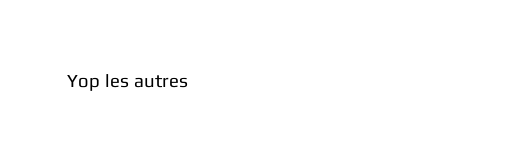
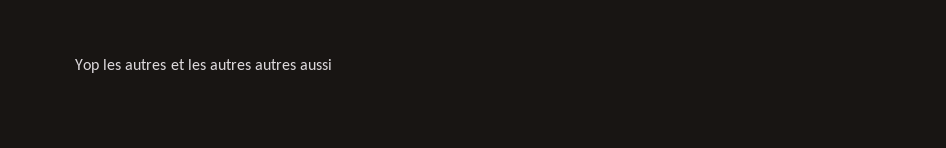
- Yop les autres
+ Yop les autres et les autres autres aussi

